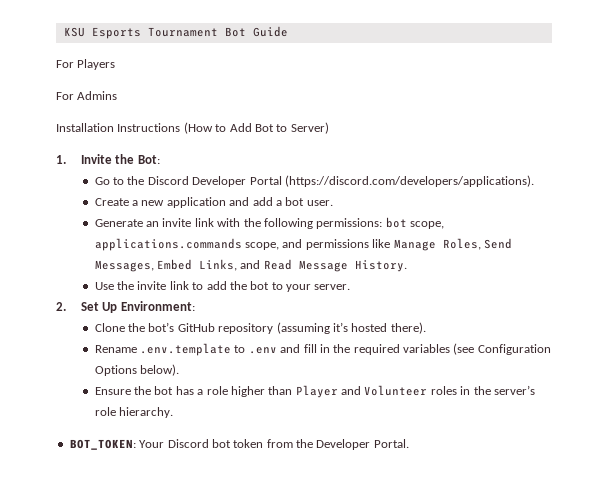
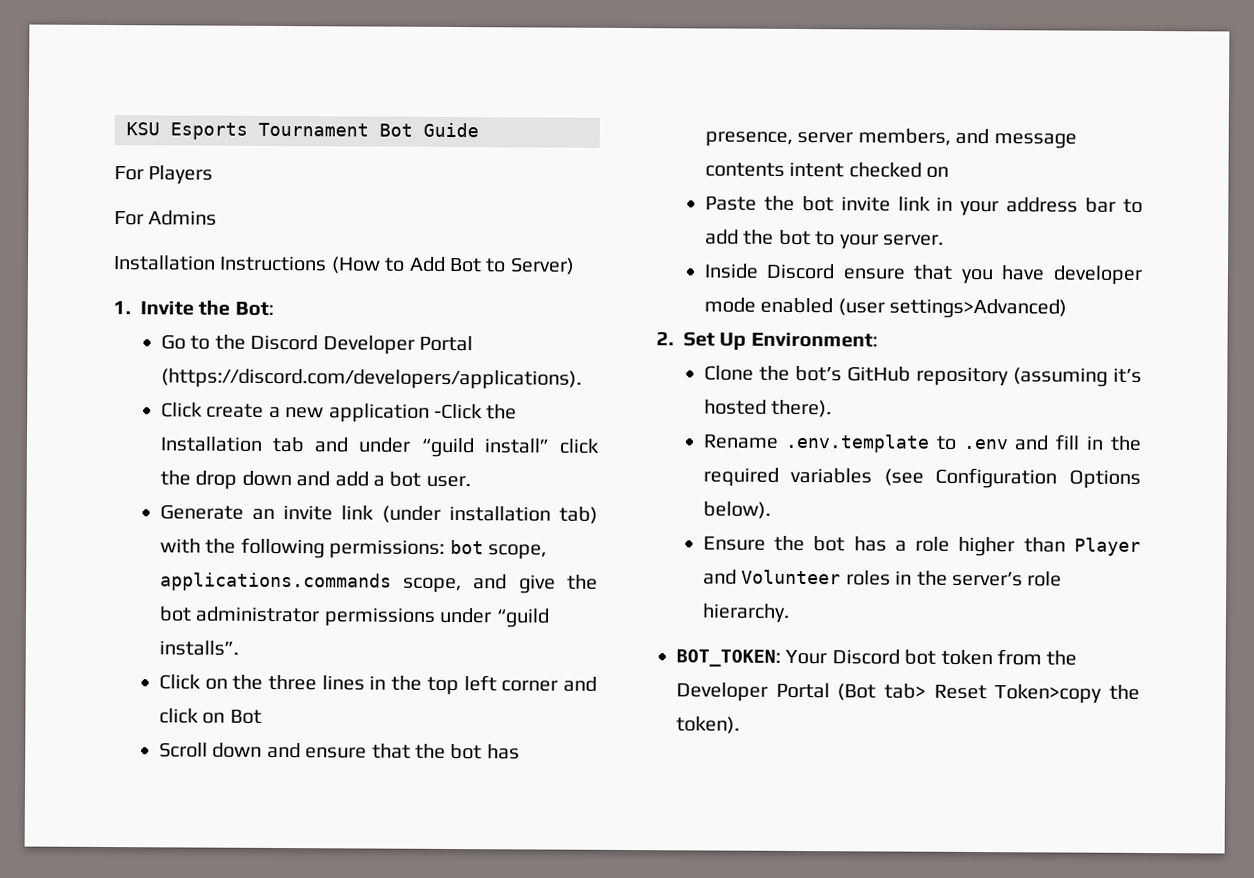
- Create a new application and add a bot user.
+ Click create a new application -Click the Installation tab and under “guild install” click the drop down and add a bot user.
- Generate an invite link with the following permissions: bot scope, applications.commands scope, and permissions like Manage Roles, Send Messages, Embed Links, and Read Message History.
- Use the invite link to add the bot to your server.
+ Generate an invite link (under installation tab) with the following permissions: bot scope, applications.commands scope, and give the bot administrator permissions under “guild installs”.
+ Click on the three lines in the top left corner and click on Bot
+ Scroll down and ensure that the bot has presence, server members, and message contents intent checked on
+ Paste the bot invite link in your address bar to add the bot to your server.
+ Inside Discord ensure that you have developer mode enabled (user settings>Advanced)
- BOT_TOKEN: Your Discord bot token from the Developer Portal.
+ BOT_TOKEN: Your Discord bot token from the Developer Portal (Bot tab> Reset Token>copy the token).

